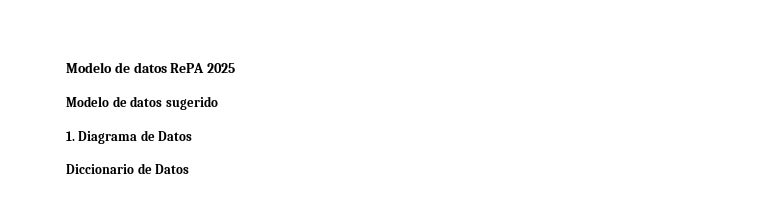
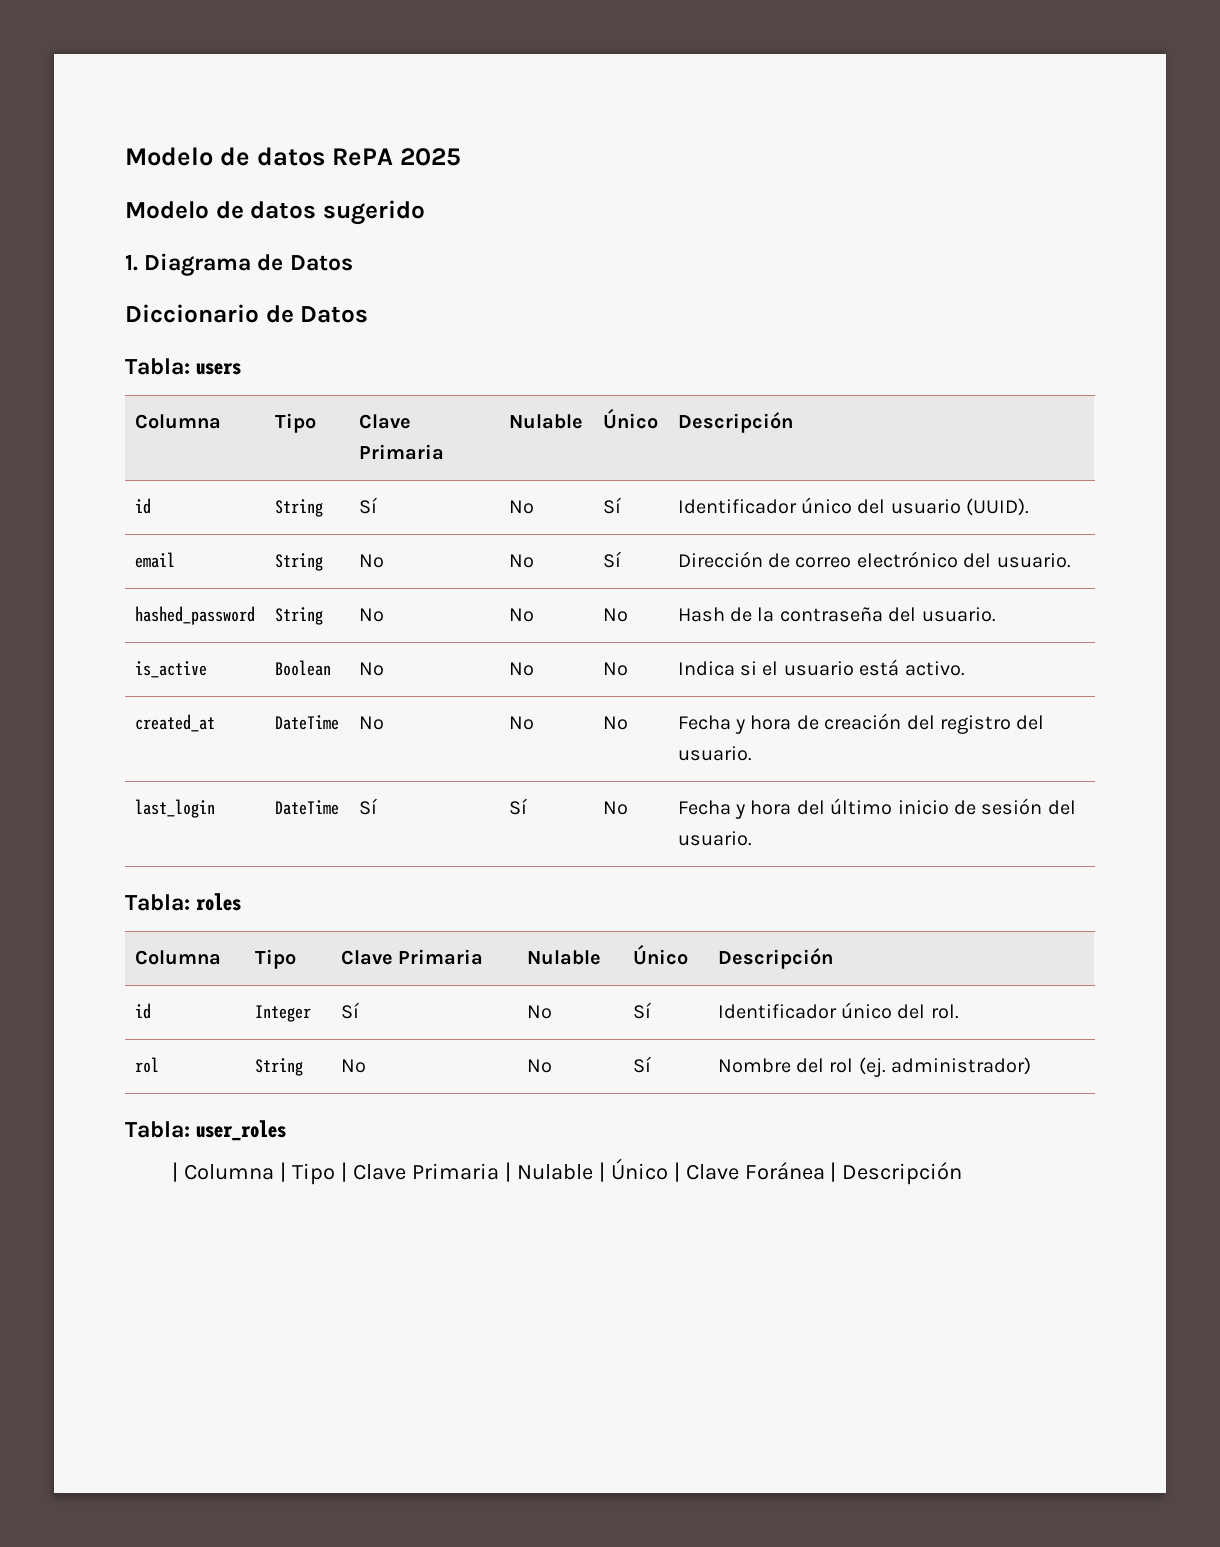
+ Tabla: users
+ Columna | Tipo | Clave Primaria | Nulable | Único | Descripción
+ id | String | Sí | No | Sí | Identificador único del usuario (UUID).
+ email | String | No | No | Sí | Dirección de correo electrónico del usuario.
+ hashed_password | String | No | No | No | Hash de la contraseña del usuario.
+ is_active | Boolean | No | No | No | Indica si el usuario está activo.
+ created_at | DateTime | No | No | No | Fecha y hora de creación del registro del usuario.
+ last_login | DateTime | Sí | Sí | No | Fecha y hora del último inicio de sesión del usuario.
+ Tabla: roles
+ Columna | Tipo | Clave Primaria | Nulable | Único | Descripción
+ id | Integer | Sí | No | Sí | Identificador único del rol.
+ rol | String | No | No | Sí | Nombre del rol (ej. administrador)
+ Tabla: user_roles
+ | Columna | Tipo | Clave Primaria | Nulable | Único | Clave Foránea | Descripción

